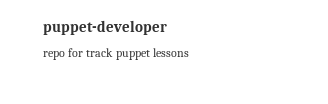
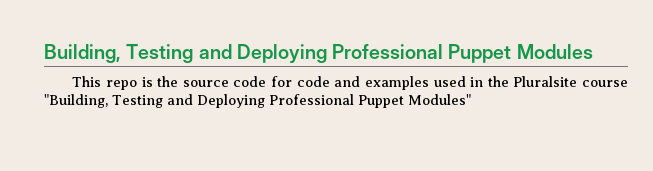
- puppet-developer
- repo for track puppet lessons
+ Building, Testing and Deploying Professional Puppet Modules
+ This repo is the source code for code and examples used in the Pluralsite course "Building, Testing and Deploying Professional Puppet Modules"

